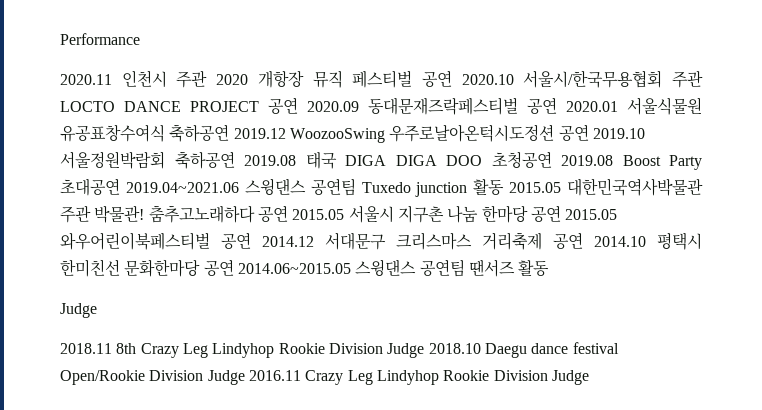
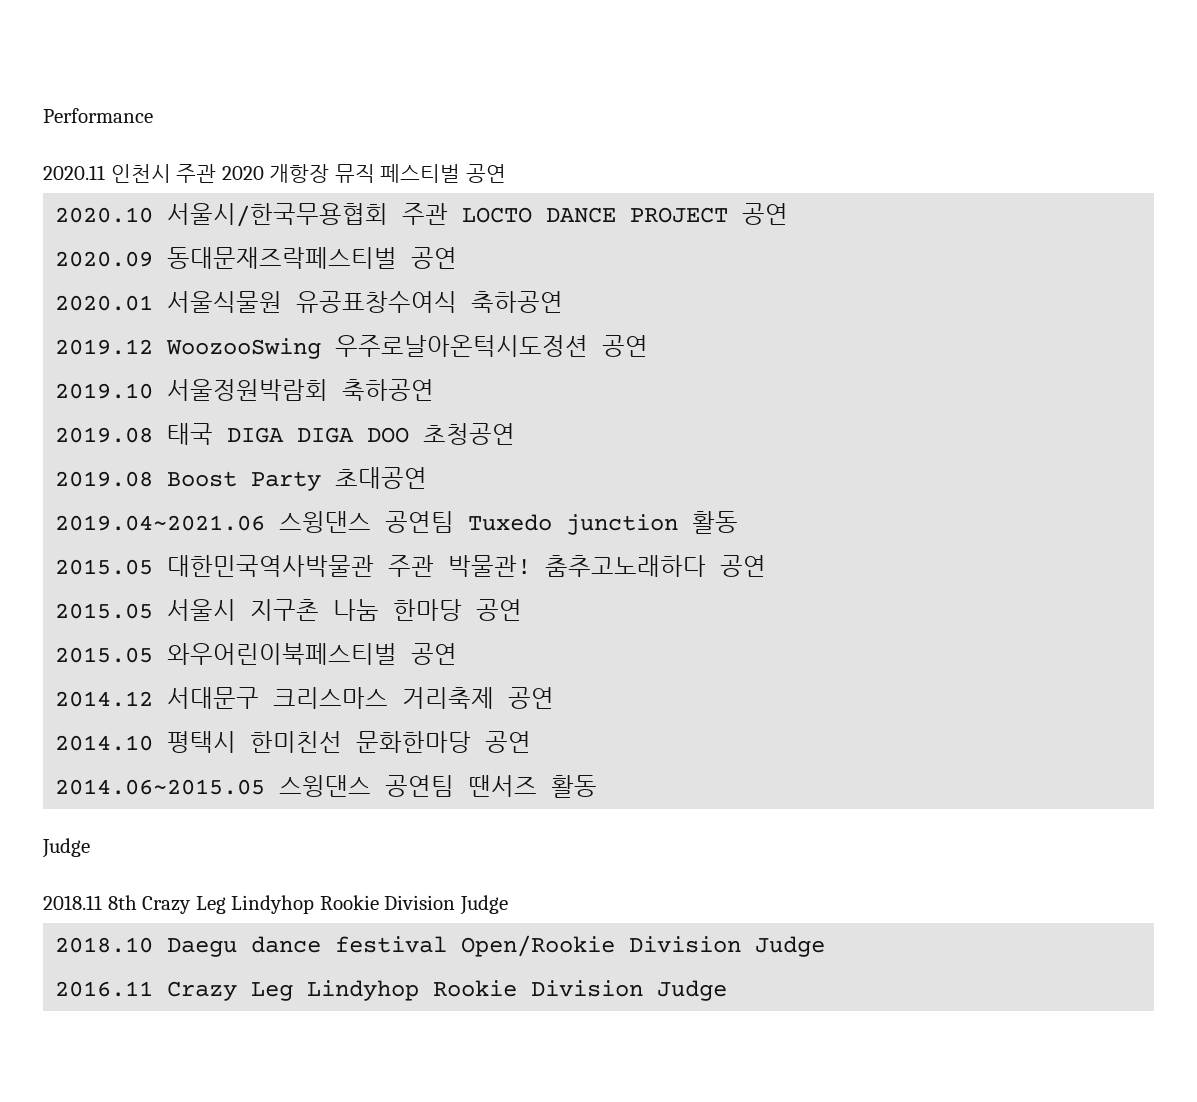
- 2020.11 인천시 주관 2020 개항장 뮤직 페스티벌 공연 2020.10 서울시/한국무용협회 주관 LOCTO DANCE PROJECT 공연 2020.09 동대문재즈락페스티벌 공연 2020.01 서울식물원 유공표창수여식 축하공연 2019.12 WoozooSwing 우주로날아온턱시도정션 공연 2019.10 서울정원박람회 축하공연 2019.08 태국 DIGA DIGA DOO 초청공연 2019.08 Boost Party 초대공연 2019.04~2021.06 스윙댄스 공연팀 Tuxedo junction 활동 2015.05 대한민국역사박물관 주관 박물관!
+ 2020.11 인천시 주관 2020 개항장 뮤직 페스티벌 공연
+ 2020.10 서울시/한국무용협회 주관 LOCTO DANCE PROJECT 공연
+ 2020.09 동대문재즈락페스티벌 공연
+ 2020.01 서울식물원 유공표창수여식 축하공연
+ 2019.12 WoozooSwing 우주로날아온턱시도정션 공연
+ 2019.10 서울정원박람회 축하공연
+ 2019.08 태국 DIGA DIGA DOO 초청공연
+ 2019.08 Boost Party 초대공연
+ 2019.04~2021.06 스윙댄스 공연팀 Tuxedo junction 활동
+ 2015.05 대한민국역사박물관 주관 박물관!
- 춤추고노래하다 공연 2015.05 서울시 지구촌 나눔 한마당 공연 2015.05 와우어린이북페스티벌 공연 2014.12 서대문구 크리스마스 거리축제 공연 2014.10 평택시 한미친선 문화한마당 공연 2014.06~2015.05 스윙댄스 공연팀 땐서즈 활동
+ 춤추고노래하다 공연
+ 2015.05 서울시 지구촌 나눔 한마당 공연
+ 2015.05 와우어린이북페스티벌 공연
+ 2014.12 서대문구 크리스마스 거리축제 공연
+ 2014.10 평택시 한미친선 문화한마당 공연
+ 2014.06~2015.05 스윙댄스 공연팀 땐서즈 활동
- 2018.11 8th Crazy Leg Lindyhop Rookie Division Judge 2018.10 Daegu dance festival Open/Rookie Division Judge 2016.11 Crazy Leg Lindyhop Rookie Division Judge
+ 2018.11 8th Crazy Leg Lindyhop Rookie Division Judge
+ 2018.10 Daegu dance festival Open/Rookie Division Judge
+ 2016.11 Crazy Leg Lindyhop Rookie Division Judge

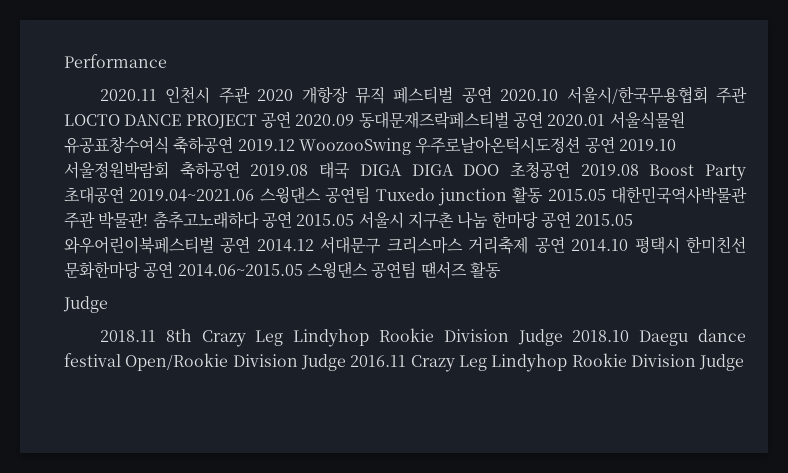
- 2020.11 인천시 주관 2020 개항장 뮤직 페스티벌 공연
- 2020.10 서울시/한국무용협회 주관 LOCTO DANCE PROJECT 공연
- 2020.09 동대문재즈락페스티벌 공연
- 2020.01 서울식물원 유공표창수여식 축하공연
- 2019.12 WoozooSwing 우주로날아온턱시도정션 공연
- 2019.10 서울정원박람회 축하공연
- 2019.08 태국 DIGA DIGA DOO 초청공연
- 2019.08 Boost Party 초대공연
- 2019.04~2021.06 스윙댄스 공연팀 Tuxedo junction 활동
- 2015.05 대한민국역사박물관 주관 박물관!
+ 2020.11 인천시 주관 2020 개항장 뮤직 페스티벌 공연 2020.10 서울시/한국무용협회 주관 LOCTO DANCE PROJECT 공연 2020.09 동대문재즈락페스티벌 공연 2020.01 서울식물원 유공표창수여식 축하공연 2019.12 WoozooSwing 우주로날아온턱시도정션 공연 2019.10 서울정원박람회 축하공연 2019.08 태국 DIGA DIGA DOO 초청공연 2019.08 Boost Party 초대공연 2019.04~2021.06 스윙댄스 공연팀 Tuxedo junction 활동 2015.05 대한민국역사박물관 주관 박물관!
- 춤추고노래하다 공연
- 2015.05 서울시 지구촌 나눔 한마당 공연
- 2015.05 와우어린이북페스티벌 공연
- 2014.12 서대문구 크리스마스 거리축제 공연
- 2014.10 평택시 한미친선 문화한마당 공연
- 2014.06~2015.05 스윙댄스 공연팀 땐서즈 활동
+ 춤추고노래하다 공연 2015.05 서울시 지구촌 나눔 한마당 공연 2015.05 와우어린이북페스티벌 공연 2014.12 서대문구 크리스마스 거리축제 공연 2014.10 평택시 한미친선 문화한마당 공연 2014.06~2015.05 스윙댄스 공연팀 땐서즈 활동
- 2018.11 8th Crazy Leg Lindyhop Rookie Division Judge
- 2018.10 Daegu dance festival Open/Rookie Division Judge
- 2016.11 Crazy Leg Lindyhop Rookie Division Judge
+ 2018.11 8th Crazy Leg Lindyhop Rookie Division Judge 2018.10 Daegu dance festival Open/Rookie Division Judge 2016.11 Crazy Leg Lindyhop Rookie Division Judge

